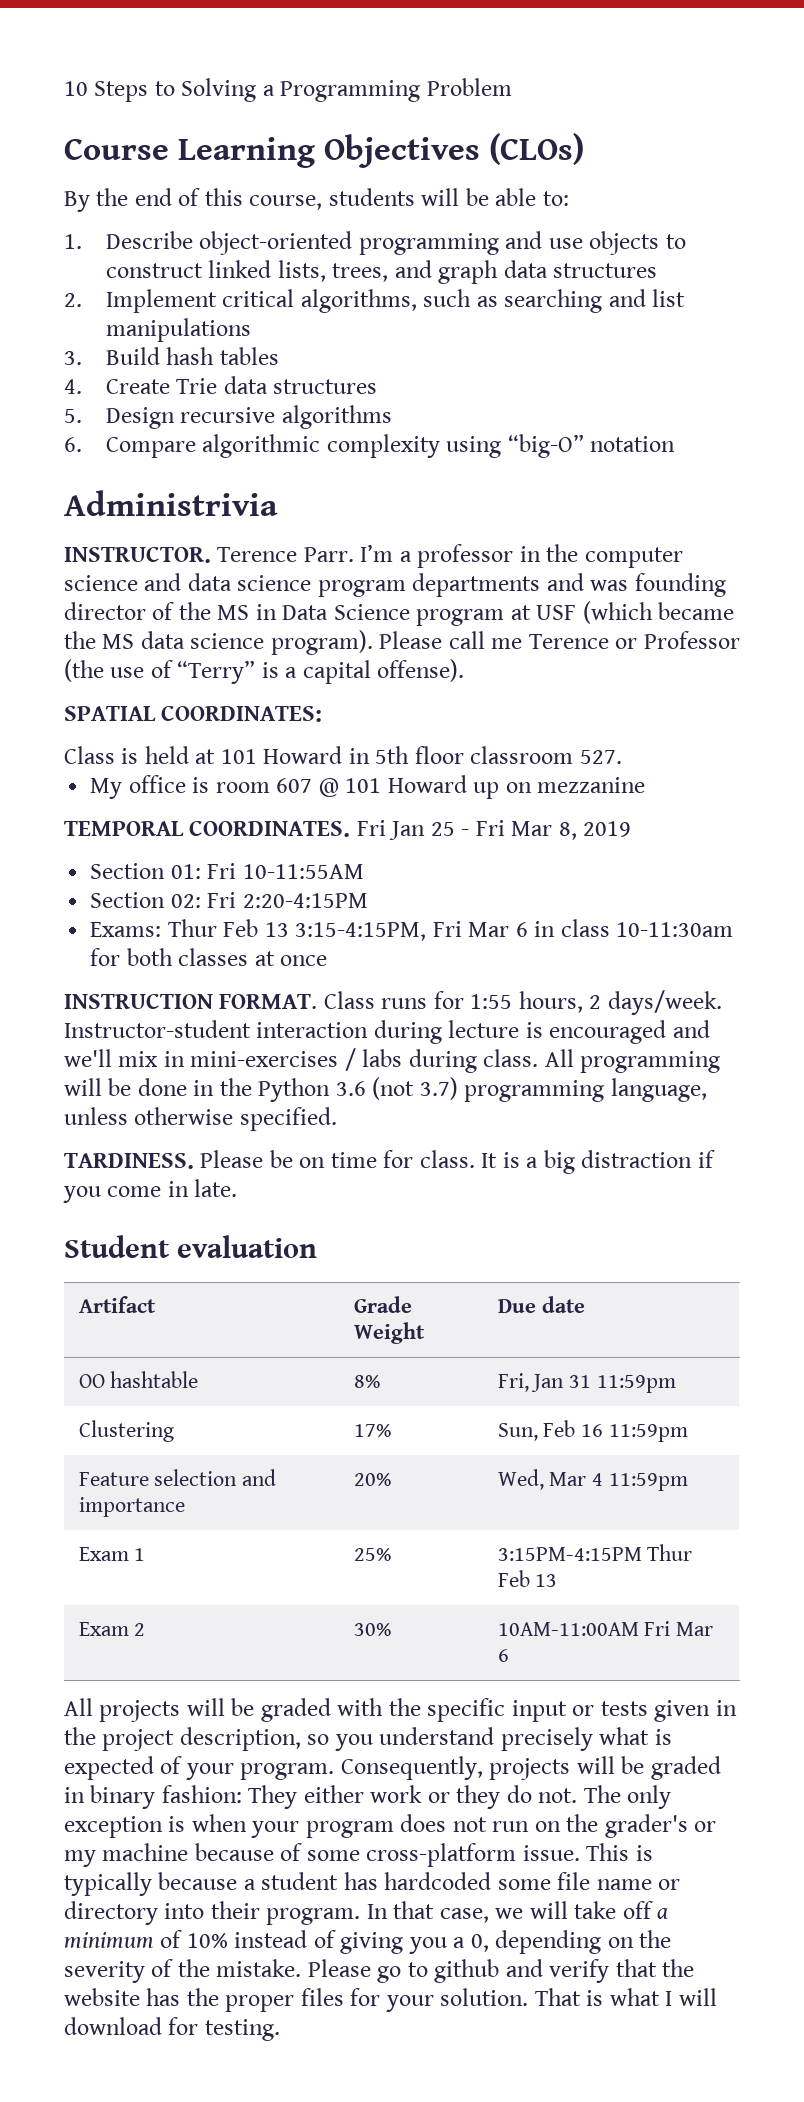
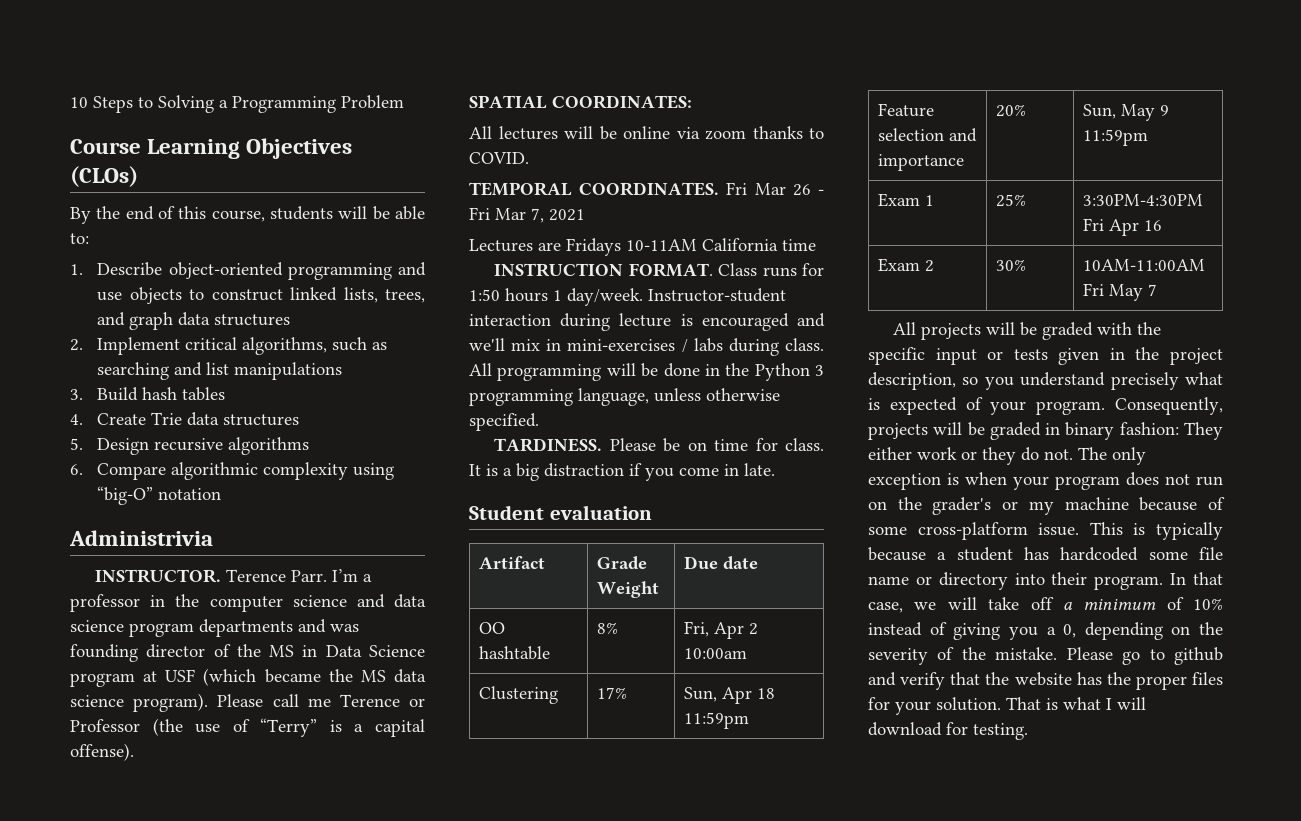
- Class is held at 101 Howard in 5th floor classroom 527.
- My office is room 607 @ 101 Howard up on mezzanine
+ All lectures will be online via zoom thanks to COVID.
- Fri Jan 25 - Fri Mar 8, 2019
- Section 01: Fri 10-11:55AM
- Section 02: Fri 2:20-4:15PM
- Exams: Thur Feb 13 3:15-4:15PM, Fri Mar 6 in class 10-11:30am for both classes at once
+ Fri Mar 26 - Fri Mar 7, 2021
+ Lectures are Fridays 10-11AM California time
- Class runs for 1:55 hours, 2 days/week.
+ Class runs for 1:50 hours 1 day/week.
- All programming will be done in the Python 3.6 (not 3.7) programming language, unless otherwise specified.
+ All programming will be done in the Python 3 programming language, unless otherwise specified.
- OO hashtable | 8% | Fri, Jan 31 11:59pm
+ OO hashtable | 8% | Fri, Apr 2 10:00am
- Clustering | 17% | Sun, Feb 16 11:59pm
+ Clustering | 17% | Sun, Apr 18 11:59pm
- Feature selection and importance | 20% | Wed, Mar 4 11:59pm
+ Feature selection and importance | 20% | Sun, May 9 11:59pm
- Exam 1 | 25% | 3:15PM-4:15PM Thur Feb 13
+ Exam 1 | 25% | 3:30PM-4:30PM Fri Apr 16
- Exam 2 | 30% | 10AM-11:00AM Fri Mar 6
+ Exam 2 | 30% | 10AM-11:00AM Fri May 7

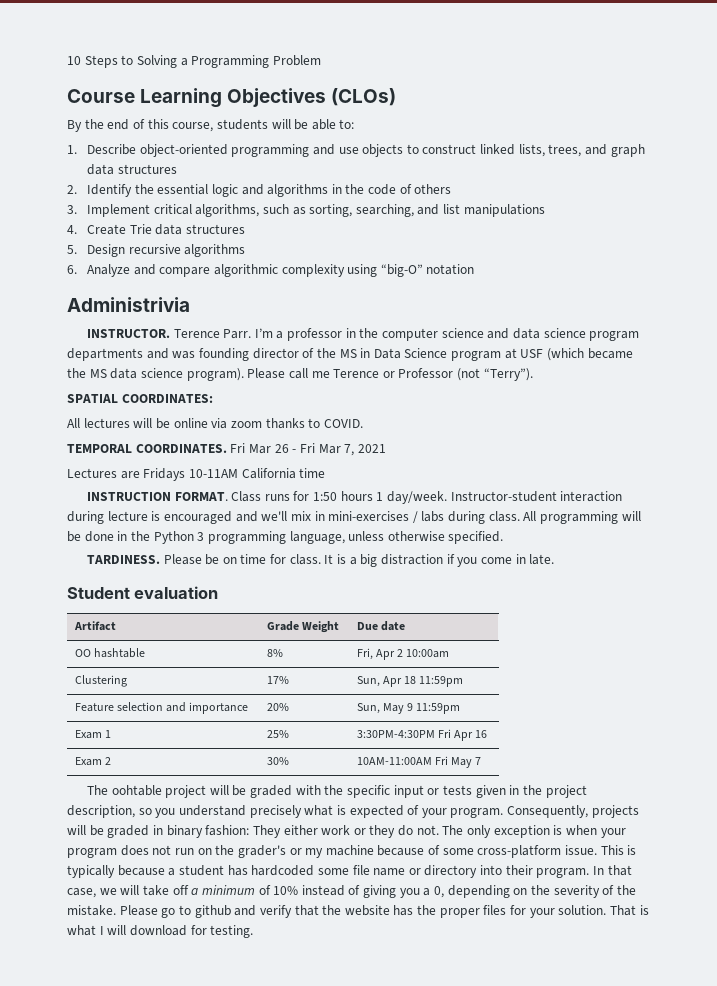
- 2. Implement critical algorithms, such as searching and list manipulations
+ 2. Identify the essential logic and algorithms in the code of others
+ 3. Implement critical algorithms, such as sorting, searching, and list manipulations
- 3. Build hash tables
- 6. Compare algorithmic complexity using “big-O” notation
+ 6. Analyze and compare algorithmic complexity using “big-O” notation
- Please call me Terence or Professor (the use of “Terry” is a capital offense).
+ Please call me Terence or Professor (not “Terry”).
- All projects will be graded with the specific input or tests given in the project description, so you understand precisely what is expected of your program.
+ The oohtable project will be graded with the specific input or tests given in the project description, so you understand precisely what is expected of your program.

